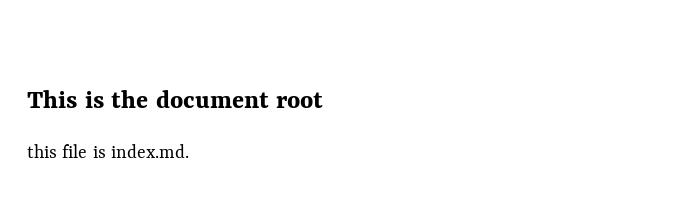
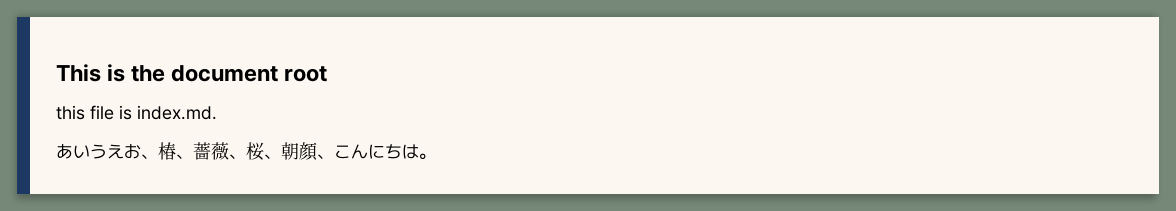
+ あいうえお、椿、薔薇、桜、朝顔、こんにちは。

